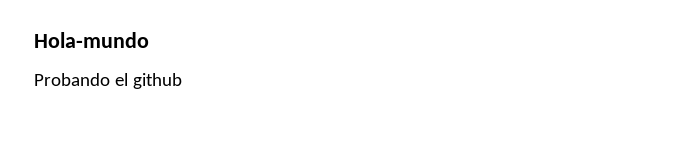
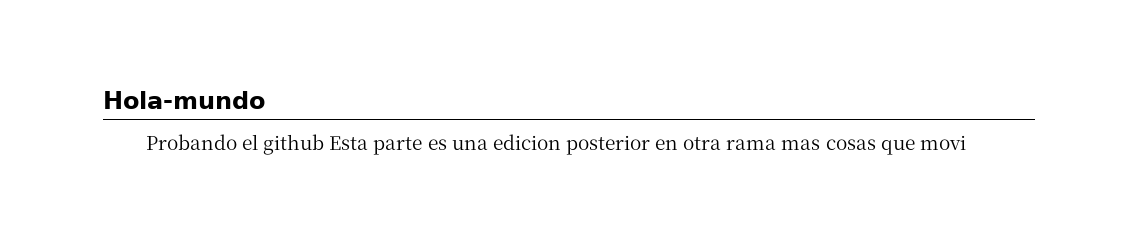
- Probando el github
+ Probando el github Esta parte es una edicion posterior en otra rama mas cosas que movi

